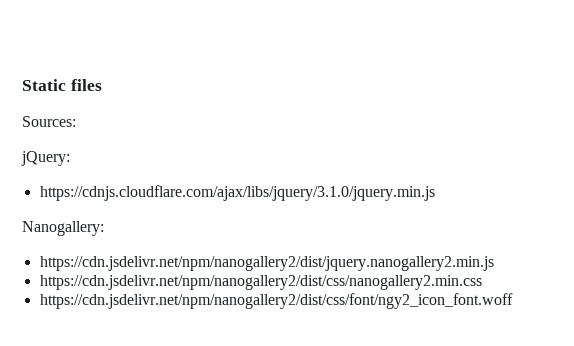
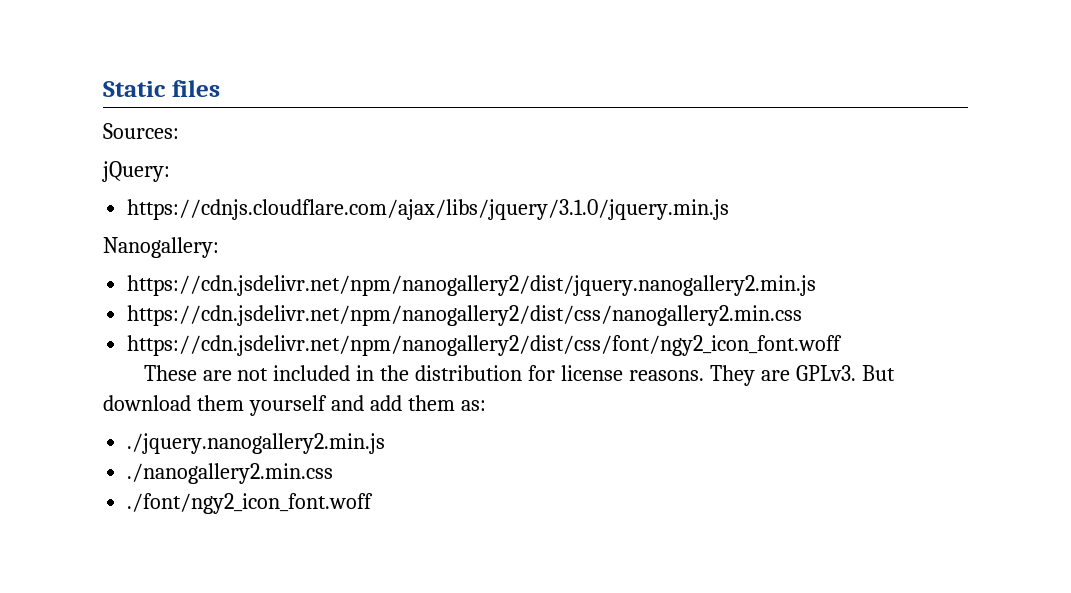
+ These are not included in the distribution for license reasons. They are GPLv3. But download them yourself and add them as:
+ ./jquery.nanogallery2.min.js
+ ./nanogallery2.min.css
+ ./font/ngy2_icon_font.woff

